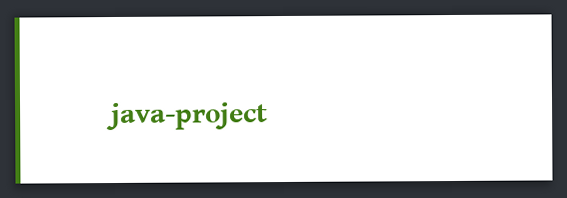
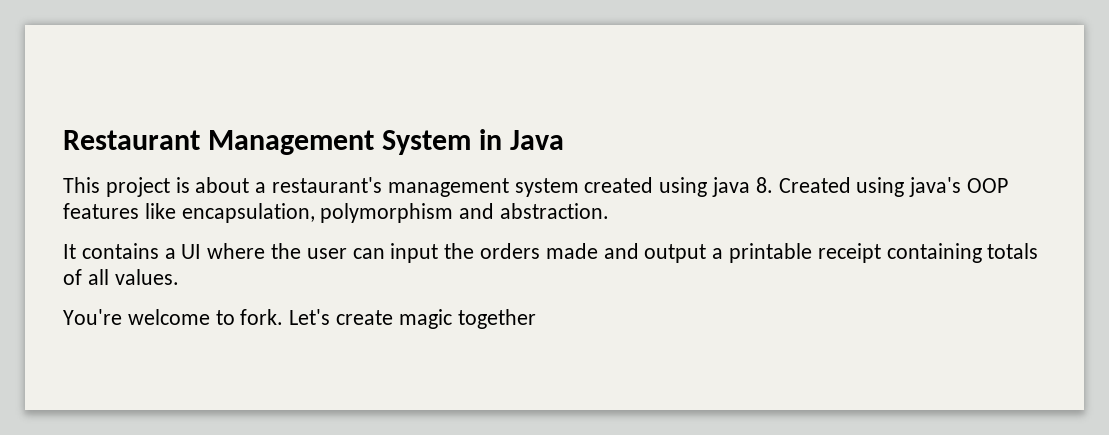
- java-project
+ Restaurant Management System in Java
+ This project is about a restaurant's management system created using java 8. Created using java's OOP features like encapsulation, polymorphism and abstraction.
+ It contains a UI where the user can input the orders made and output a printable receipt containing totals of all values.
+ You're welcome to fork. Let's create magic together

